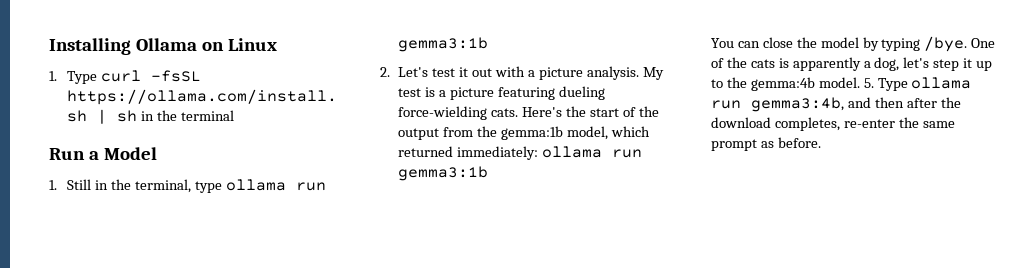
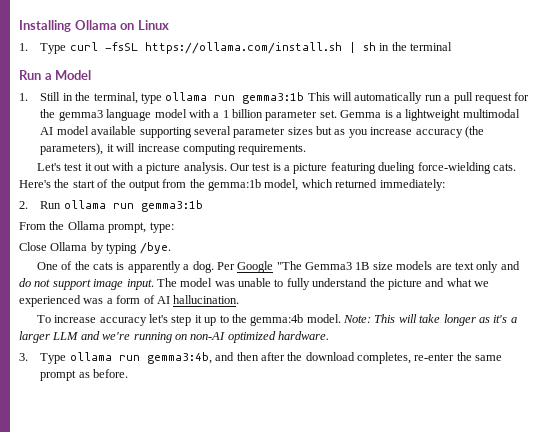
- 1. Still in the terminal, type ollama run gemma3:1b
- 2. Let's test it out with a picture analysis.
+ 1. Still in the terminal, type ollama run gemma3:1b This will automatically run a pull request for the gemma3 language model with a 1 billion parameter set. Gemma is a lightweight multimodal AI model available supporting several parameter sizes but as you increase accuracy (the parameters), it will increase computing requirements.
+ Let's test it out with a picture analysis.
- My test is a picture featuring dueling force-wielding cats.
+ Our test is a picture featuring dueling force-wielding cats.
- Here's the start of the output from the gemma:1b model, which returned immediately: ollama run gemma3:1b
- You can close the model by typing /bye. One of the cats is apparently a dog, let's step it up to the gemma:4b model.
+ Here's the start of the output from the gemma:1b model, which returned immediately:
+ 2. Run ollama run gemma3:1b
+ From the Ollama prompt, type:
+ Close Ollama by typing /bye.
+ One of the cats is apparently a dog. Per Google "The Gemma3 1B size models are text only and do not support image input. The model was unable to fully understand the picture and what we experienced was a form of AI hallucination.
+ To increase accuracy let's step it up to the gemma:4b model.
- 5. Type ollama run gemma3:4b, and then after the download completes, re-enter the same prompt as before.
+ Note: This will take longer as it's a larger LLM and we're running on non-AI optimized hardware.
+ 3. Type ollama run gemma3:4b, and then after the download completes, re-enter the same prompt as before.

